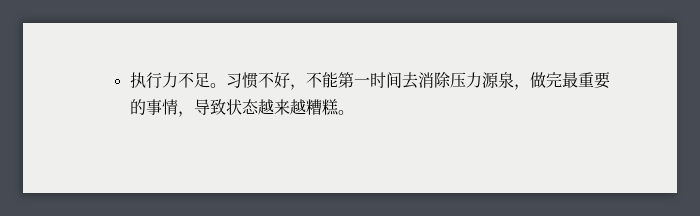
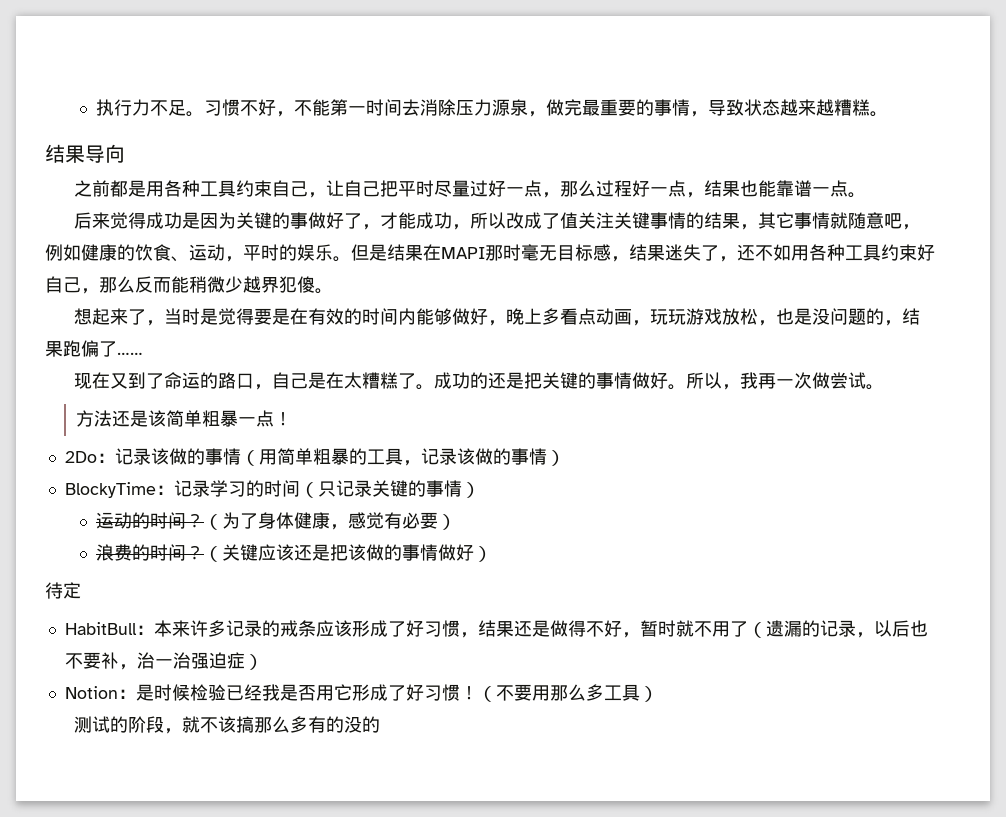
+ 结果导向
+ 之前都是用各种工具约束自己，让自己把平时尽量过好一点，那么过程好一点，结果也能靠谱一点。
+ 后来觉得成功是因为关键的事做好了，才能成功，所以改成了值关注关键事情的结果，其它事情就随意吧，例如健康的饮食、运动，平时的娱乐。但是结果在MAPI那时毫无目标感，结果迷失了，还不如用各种工具约束好自己，那么反而能稍微少越界犯傻。
+ 想起来了，当时是觉得要是在有效的时间内能够做好，晚上多看点动画，玩玩游戏放松，也是没问题的，结果跑偏了……
+ 现在又到了命运的路口，自己是在太糟糕了。成功的还是把关键的事情做好。所以，我再一次做尝试。
+ 方法还是该简单粗暴一点！
+ 2Do：记录该做的事情（用简单粗暴的工具，记录该做的事情）
+ BlockyTime：记录学习的时间（只记录关键的事情）
+ 运动的时间？（为了身体健康，感觉有必要）
+ 浪费的时间？（关键应该还是把该做的事情做好）
+ 待定
+ HabitBull：本来许多记录的戒条应该形成了好习惯，结果还是做得不好，暂时就不用了（遗漏的记录，以后也不要补，治一治强迫症）
+ Notion：是时候检验已经我是否用它形成了好习惯！（不要用那么多工具）
+ 测试的阶段，就不该搞那么多有的没的

